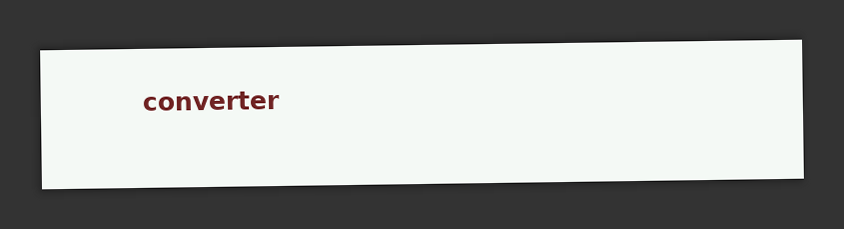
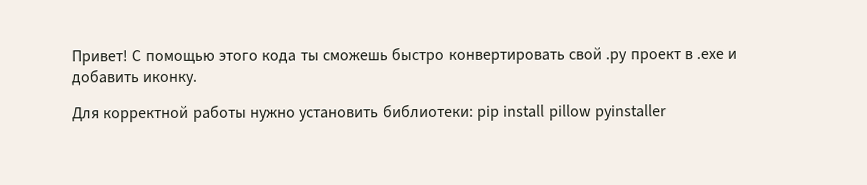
- converter
+ Привет! С помощью этого кода ты сможешь быстро конвертировать свой .py проект в .exe и добавить иконку.
+ Для корректной работы нужно установить библиотеки: pip install pillow pyinstaller

